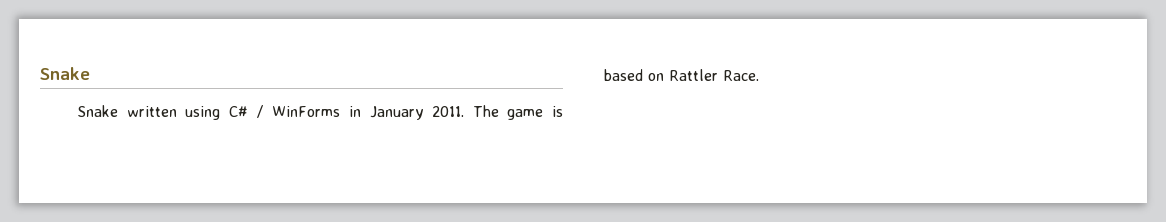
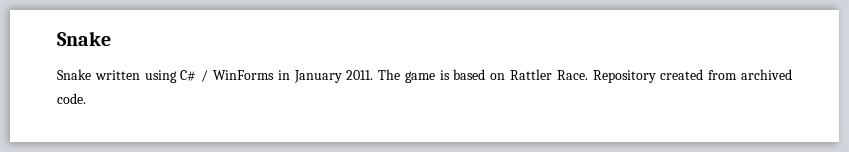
+ Repository created from archived code.

